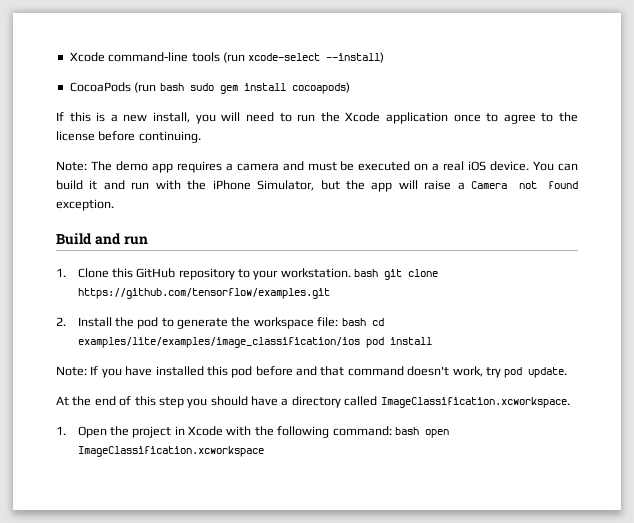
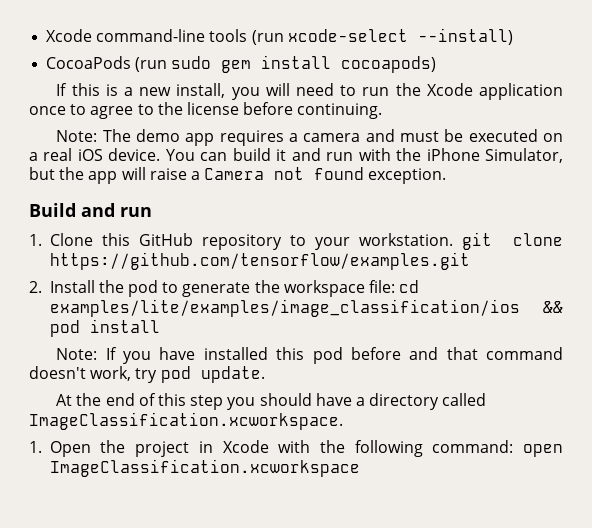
- CocoaPods (run bash sudo gem install cocoapods)
+ CocoaPods (run sudo gem install cocoapods)
- 1. Clone this GitHub repository to your workstation. bash git clone https://github.com/tensorflow/examples.git
+ 1. Clone this GitHub repository to your workstation. git clone https://github.com/tensorflow/examples.git
- 2. Install the pod to generate the workspace file: bash cd examples/lite/examples/image_classification/ios pod install
+ 2. Install the pod to generate the workspace file: cd examples/lite/examples/image_classification/ios && pod install
- 1. Open the project in Xcode with the following command: bash open ImageClassification.xcworkspace
+ 1. Open the project in Xcode with the following command: open ImageClassification.xcworkspace

